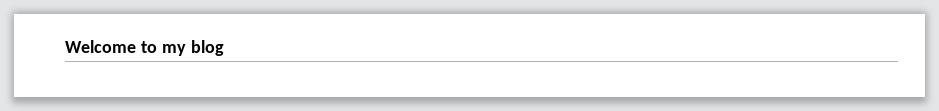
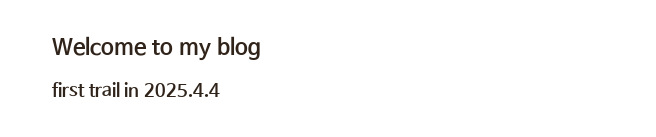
+ first trail in 2025.4.4

